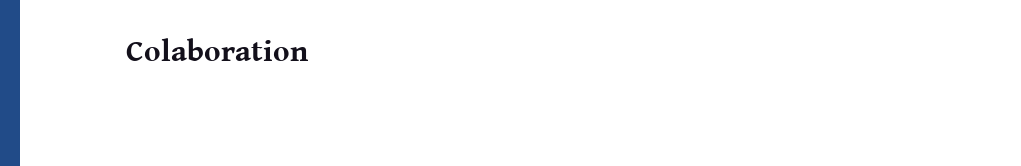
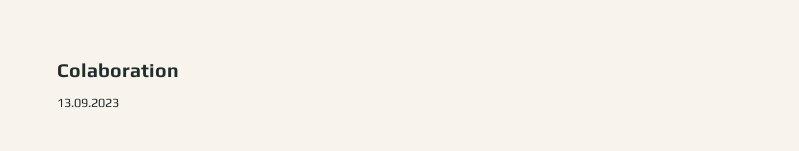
+ 13.09.2023

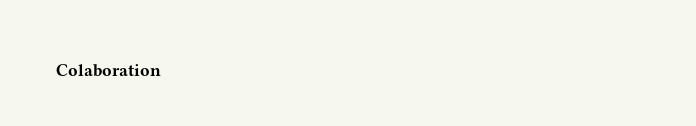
- 13.09.2023

